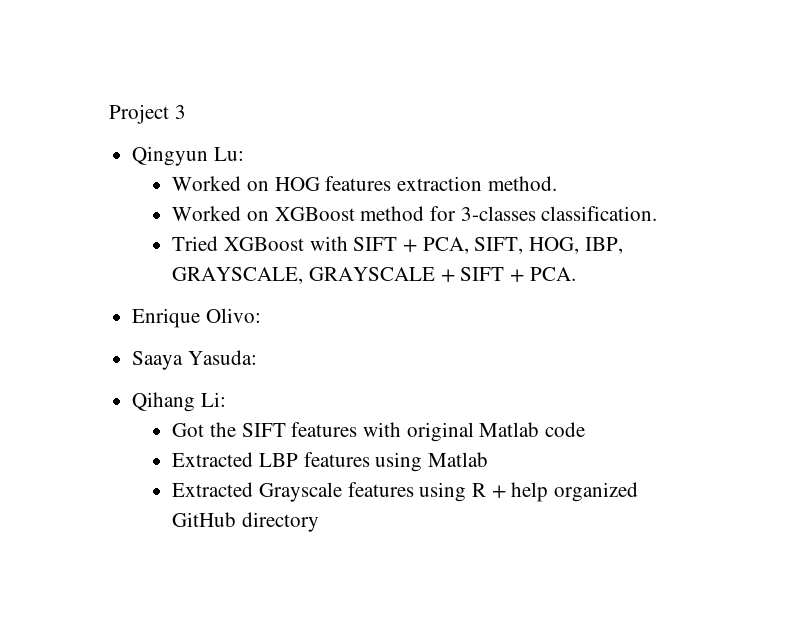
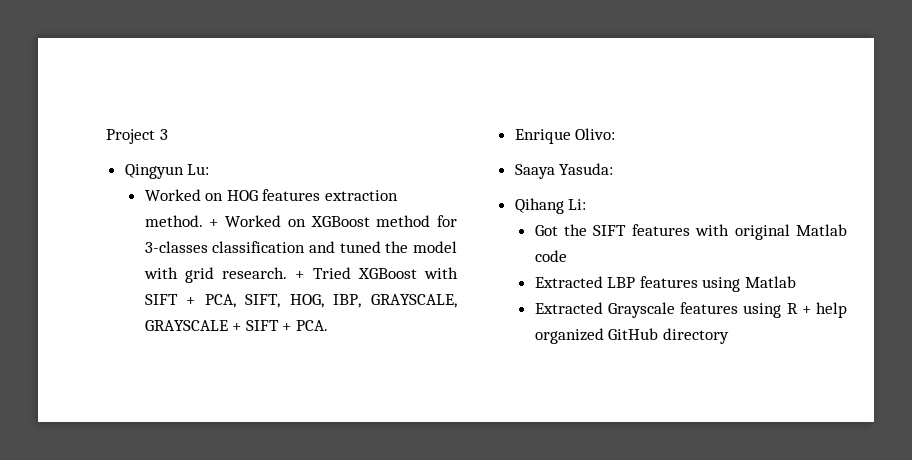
- Worked on HOG features extraction method.
- Worked on XGBoost method for 3-classes classification.
- Tried XGBoost with SIFT + PCA, SIFT, HOG, IBP, GRAYSCALE, GRAYSCALE + SIFT + PCA.
+ Worked on HOG features extraction method. + Worked on XGBoost method for 3-classes classification and tuned the model with grid research. + Tried XGBoost with SIFT + PCA, SIFT, HOG, IBP, GRAYSCALE, GRAYSCALE + SIFT + PCA.

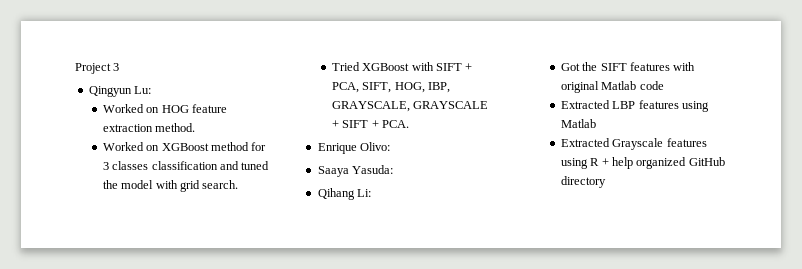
- Worked on HOG features extraction method. + Worked on XGBoost method for 3-classes classification and tuned the model with grid research. + Tried XGBoost with SIFT + PCA, SIFT, HOG, IBP, GRAYSCALE, GRAYSCALE + SIFT + PCA.
+ Worked on HOG feature extraction method.
+ Worked on XGBoost method for 3 classes classification and tuned the model with grid search.
+ Tried XGBoost with SIFT + PCA, SIFT, HOG, IBP, GRAYSCALE, GRAYSCALE + SIFT + PCA.

